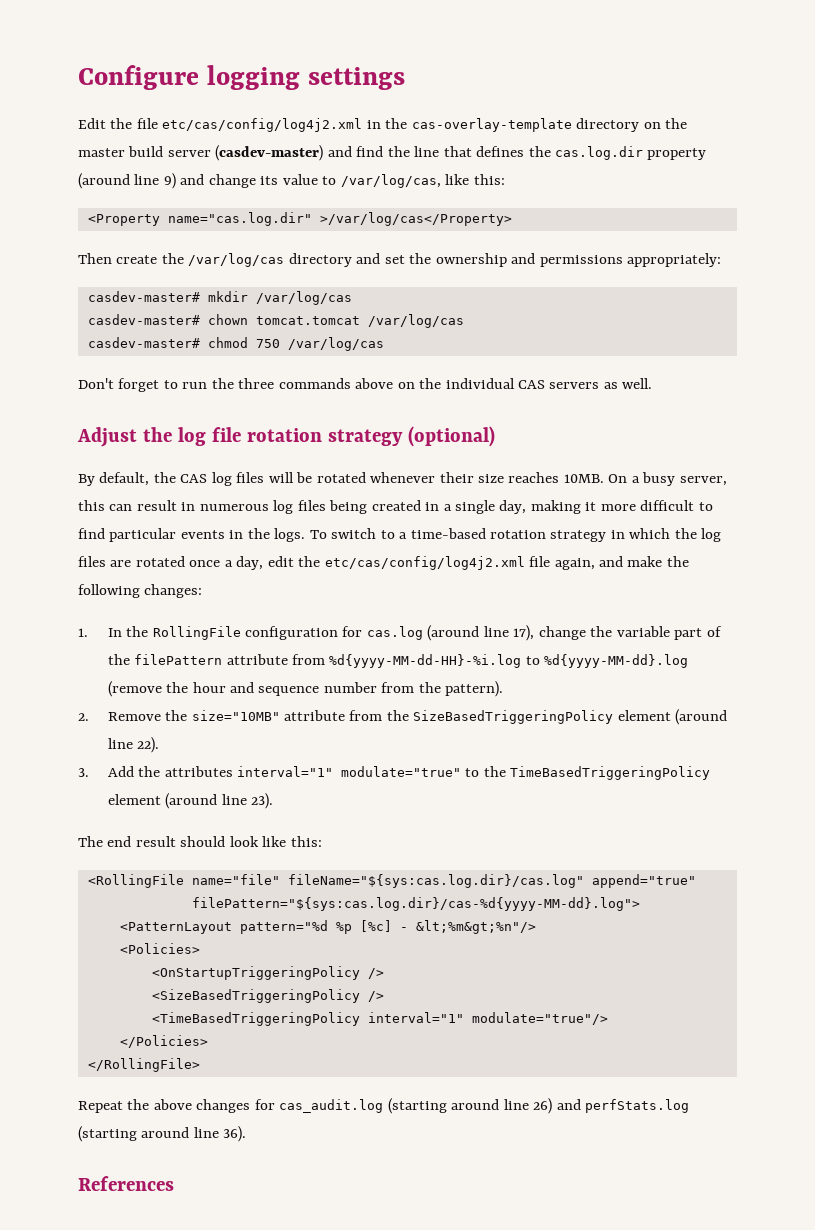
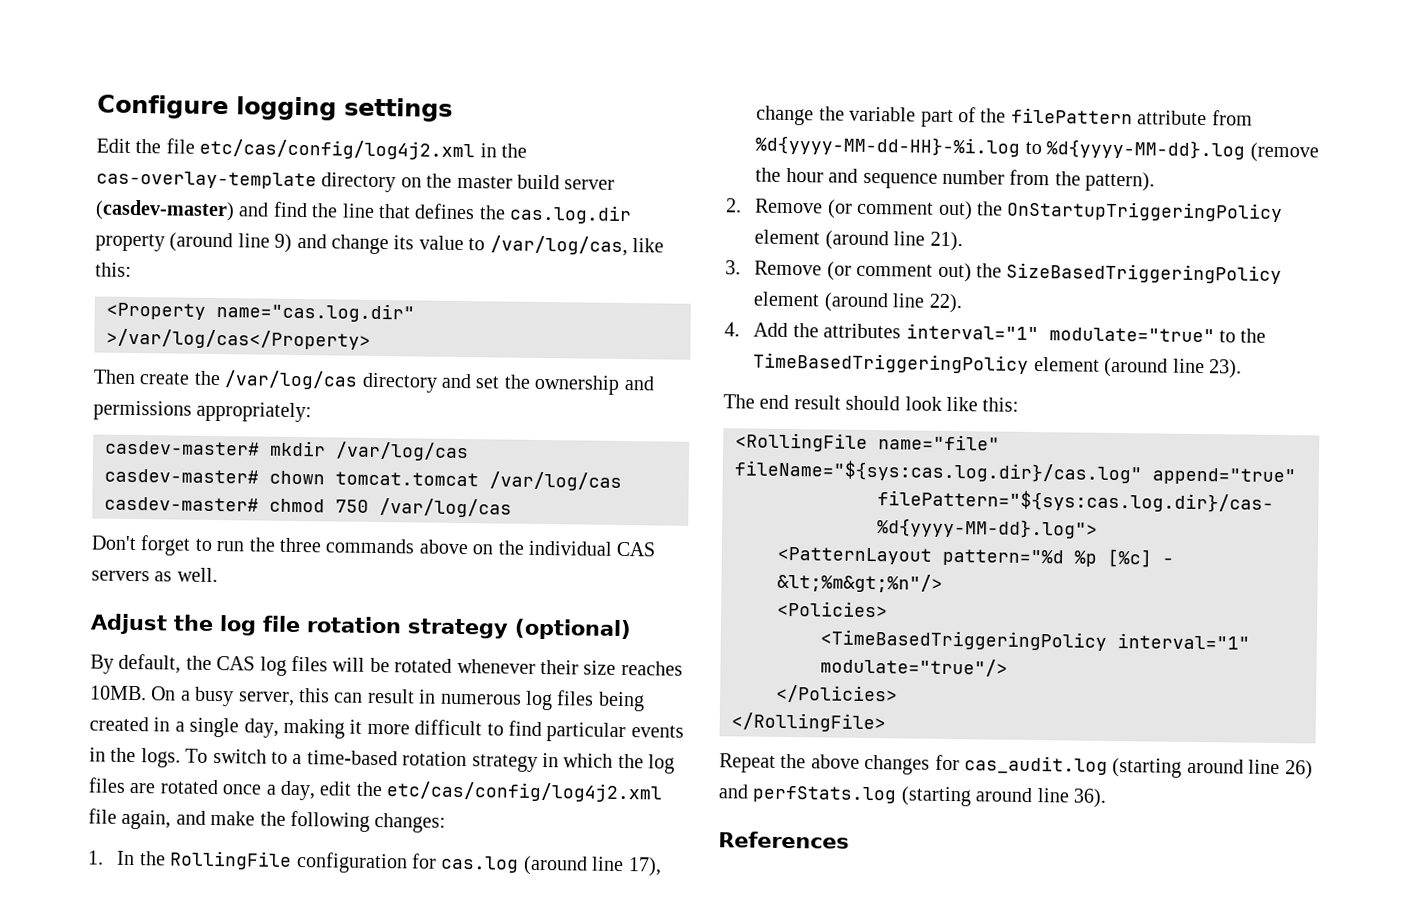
- 2. Remove the size="10MB" attribute from the SizeBasedTriggeringPolicy element (around line 22).
+ 2. Remove (or comment out) the OnStartupTriggeringPolicy element (around line 21).
+ 3. Remove (or comment out) the SizeBasedTriggeringPolicy element (around line 22).
- 3. Add the attributes interval="1" modulate="true" to the TimeBasedTriggeringPolicy element (around line 23).
+ 4. Add the attributes interval="1" modulate="true" to the TimeBasedTriggeringPolicy element (around line 23).
- <OnStartupTriggeringPolicy />
- <SizeBasedTriggeringPolicy />

